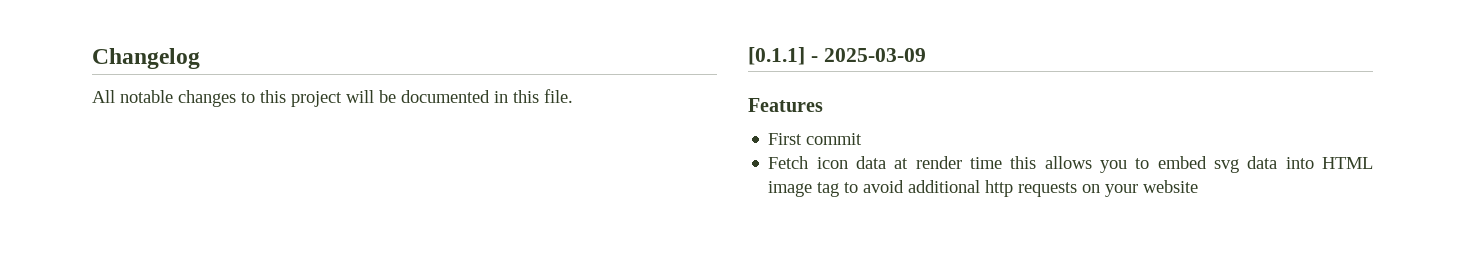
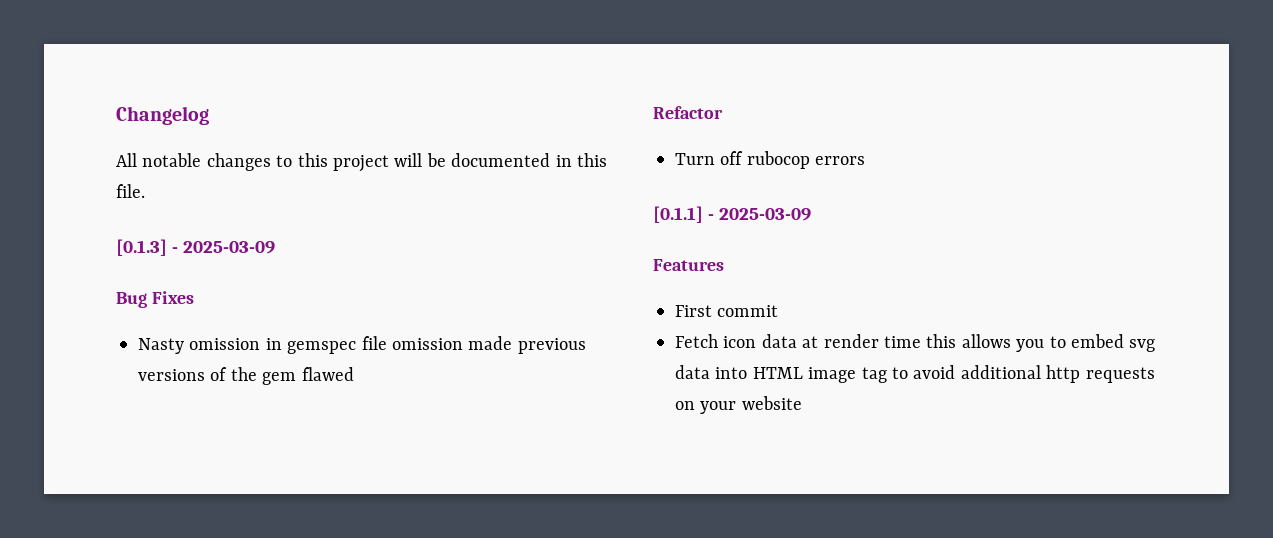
+ [0.1.3] - 2025-03-09
+ Bug Fixes
+ Nasty omission in gemspec file omission made previous versions of the gem flawed
+ Refactor
+ Turn off rubocop errors

